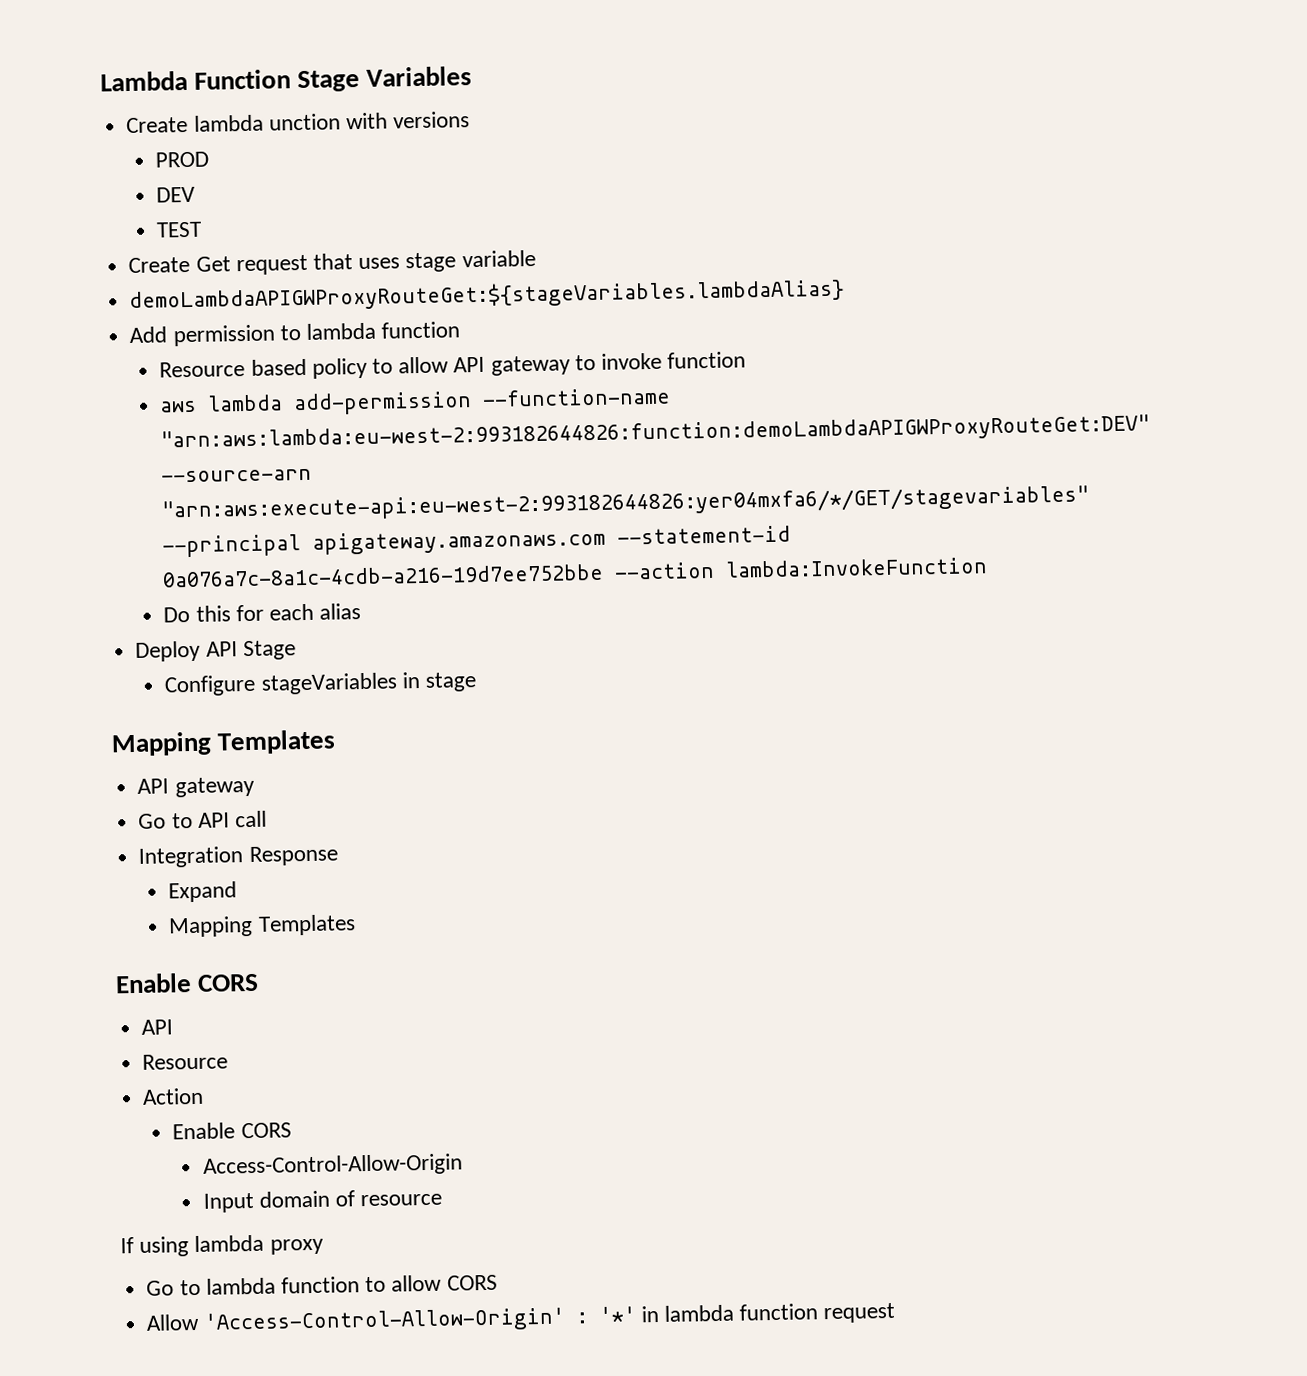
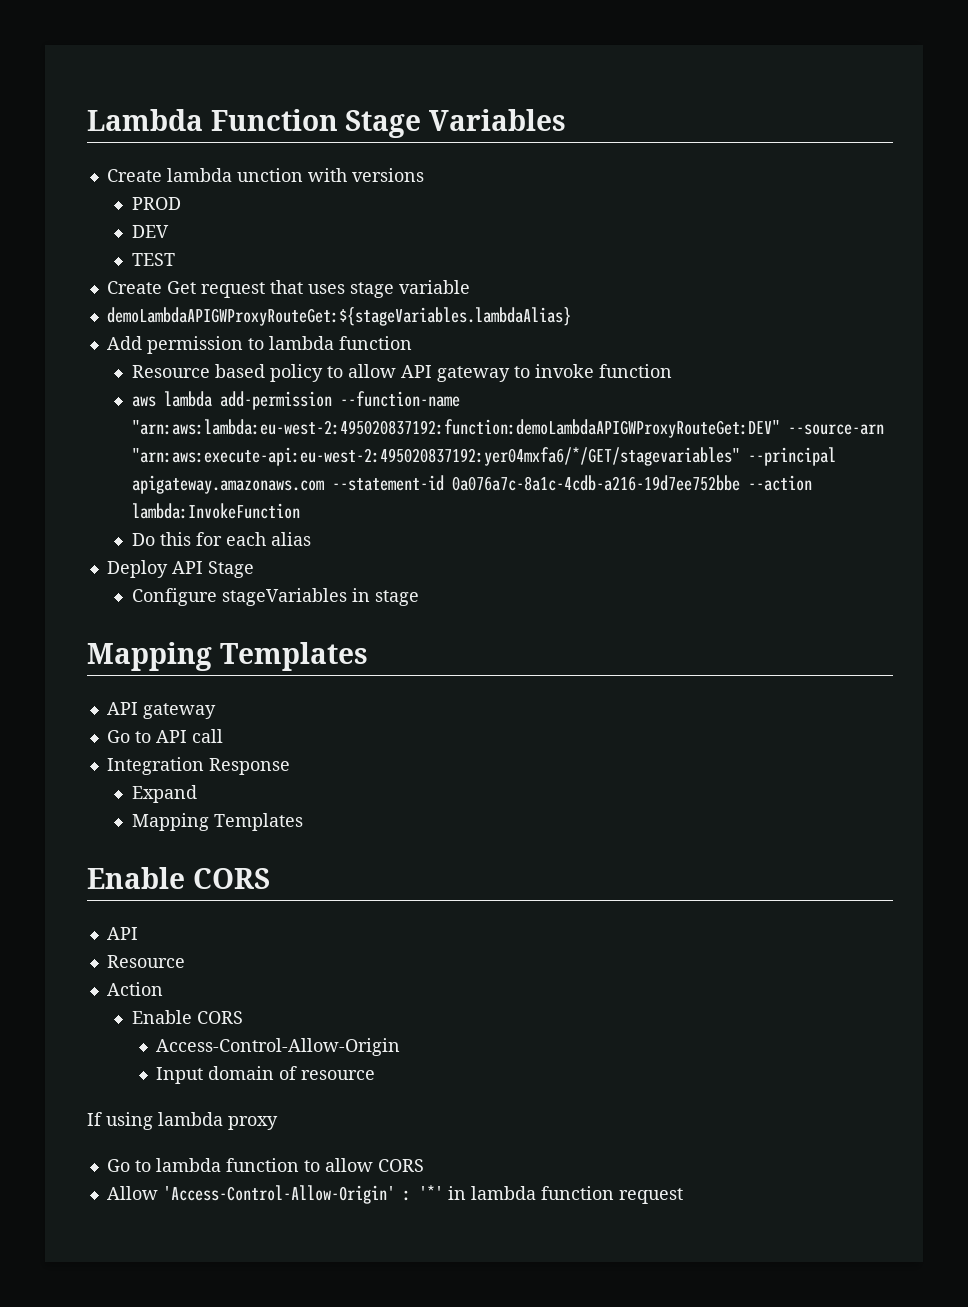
- aws lambda add-permission --function-name "arn:aws:lambda:eu-west-2:993182644826:function:demoLambdaAPIGWProxyRouteGet:DEV" --source-arn "arn:aws:execute-api:eu-west-2:993182644826:yer04mxfa6/*/GET/stagevariables" --principal apigateway.amazonaws.com --statement-id 0a076a7c-8a1c-4cdb-a216-19d7ee752bbe --action lambda:InvokeFunction
+ aws lambda add-permission --function-name "arn:aws:lambda:eu-west-2:495020837192:function:demoLambdaAPIGWProxyRouteGet:DEV" --source-arn "arn:aws:execute-api:eu-west-2:495020837192:yer04mxfa6/*/GET/stagevariables" --principal apigateway.amazonaws.com --statement-id 0a076a7c-8a1c-4cdb-a216-19d7ee752bbe --action lambda:InvokeFunction

